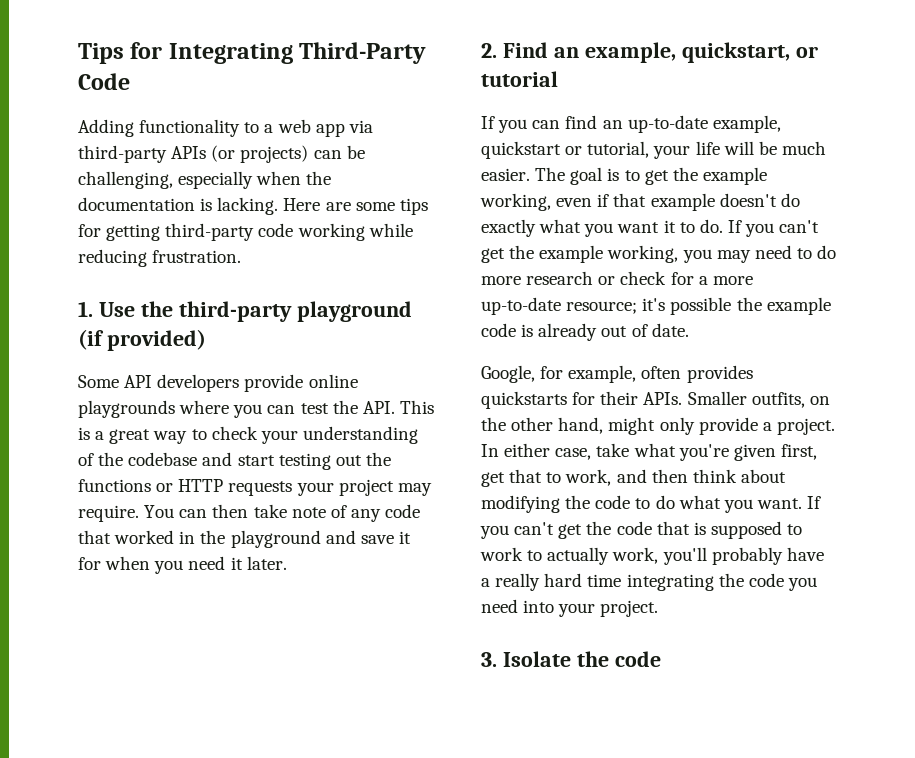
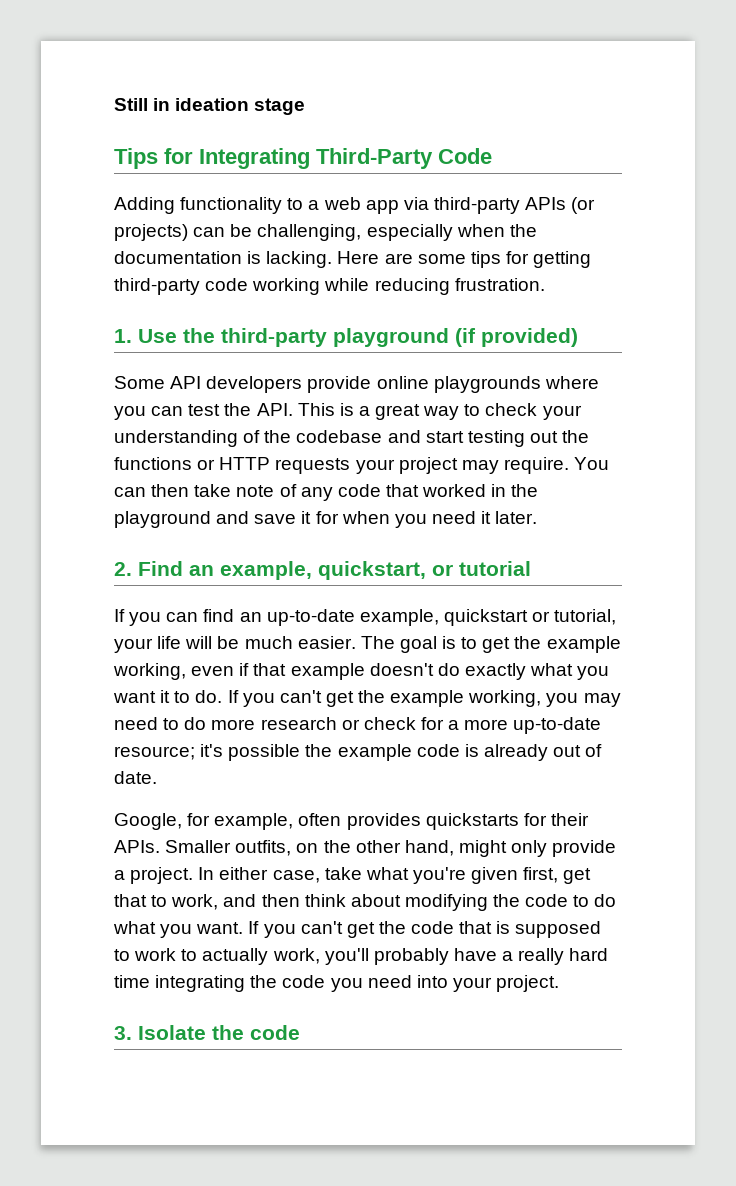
+ Still in ideation stage

